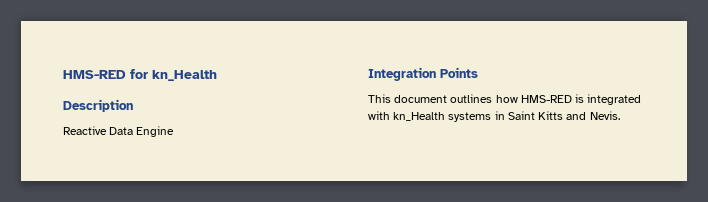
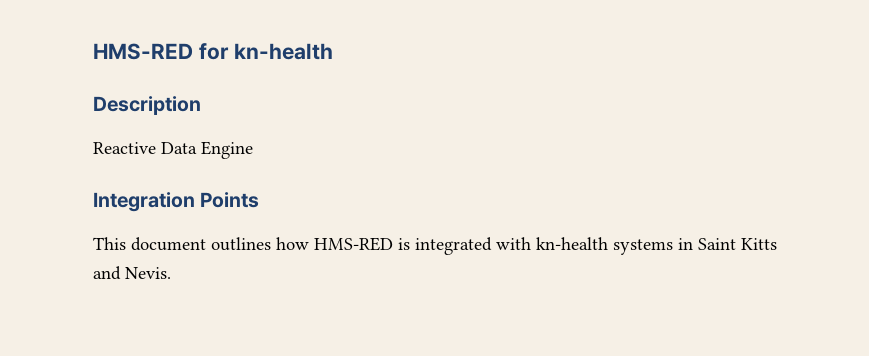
- HMS-RED for kn_Health
+ HMS-RED for kn-health
- This document outlines how HMS-RED is integrated with kn_Health systems in Saint Kitts and Nevis.
+ This document outlines how HMS-RED is integrated with kn-health systems in Saint Kitts and Nevis.

